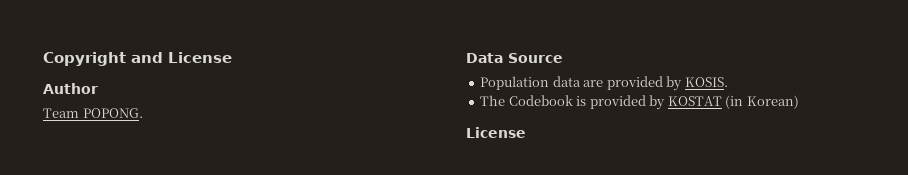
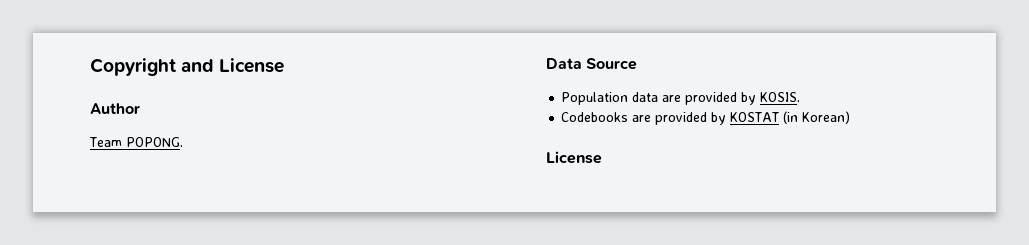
- The Codebook is provided by KOSTAT (in Korean)
+ Codebooks are provided by KOSTAT (in Korean)

